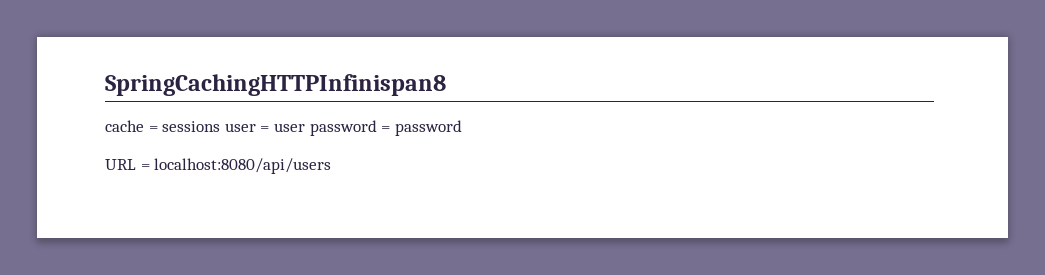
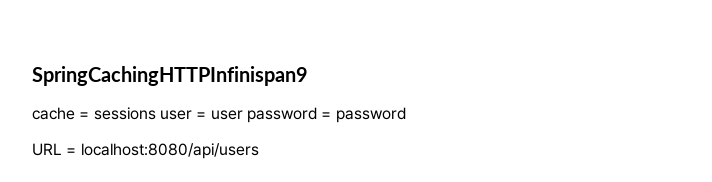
- SpringCachingHTTPInfinispan8
+ SpringCachingHTTPInfinispan9

